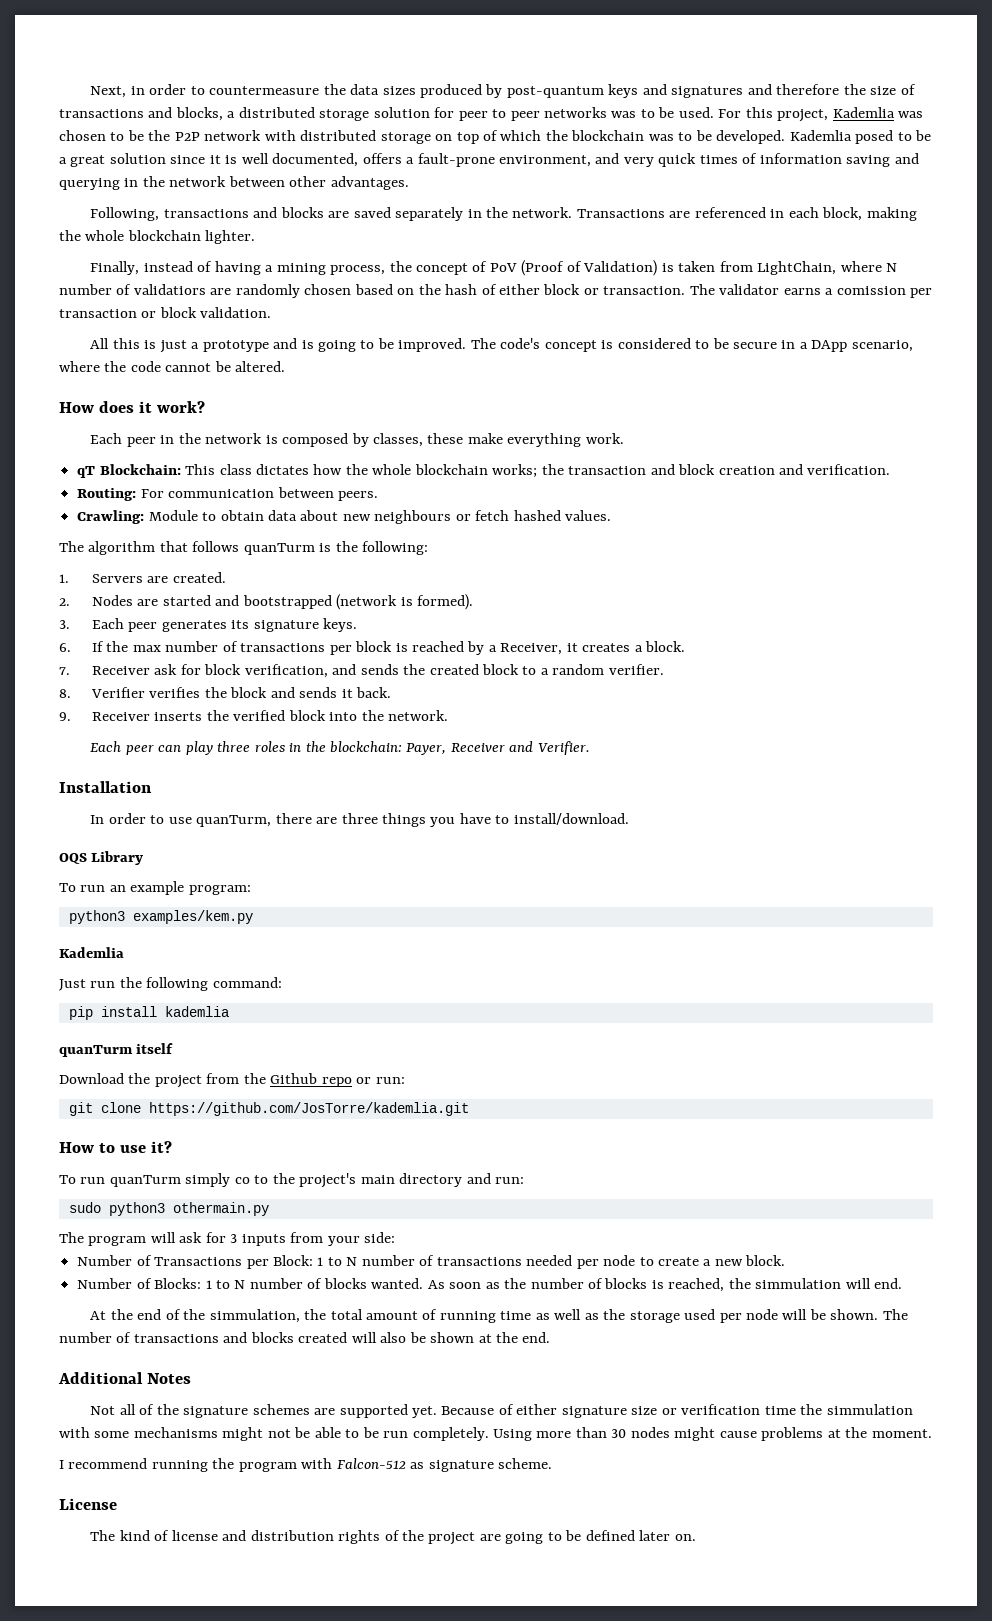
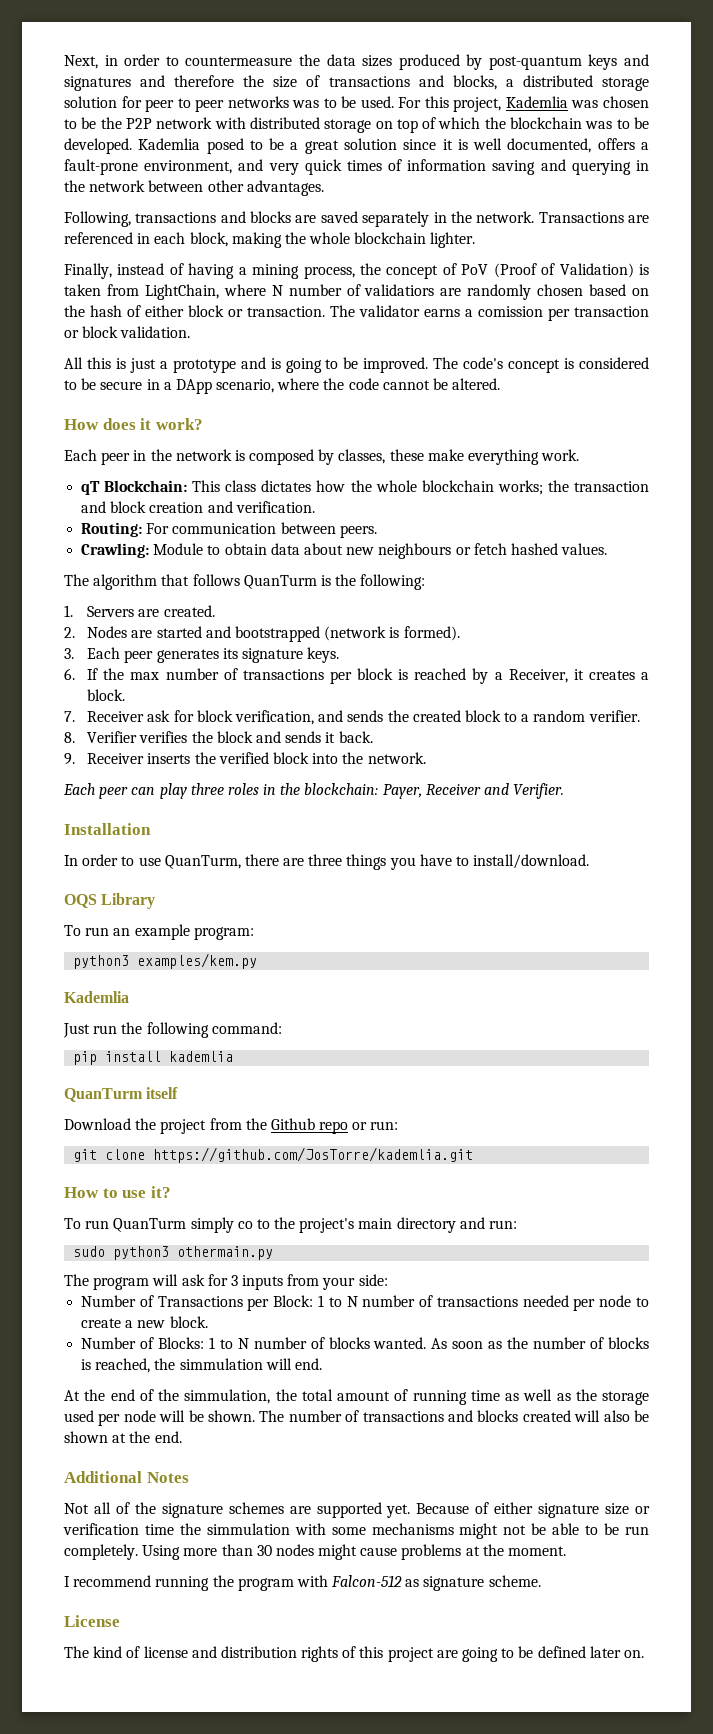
- The algorithm that follows quanTurm is the following:
+ The algorithm that follows QuanTurm is the following:
- In order to use quanTurm, there are three things you have to install/download.
+ In order to use QuanTurm, there are three things you have to install/download.
- quanTurm itself
+ QuanTurm itself
- To run quanTurm simply co to the project's main directory and run:
+ To run QuanTurm simply co to the project's main directory and run:
- The kind of license and distribution rights of the project are going to be defined later on.
+ The kind of license and distribution rights of this project are going to be defined later on.

